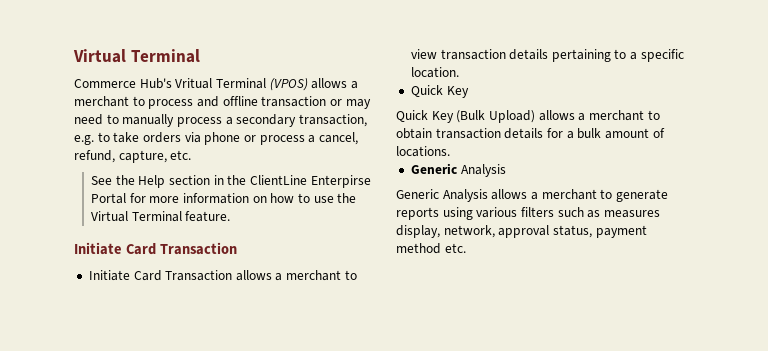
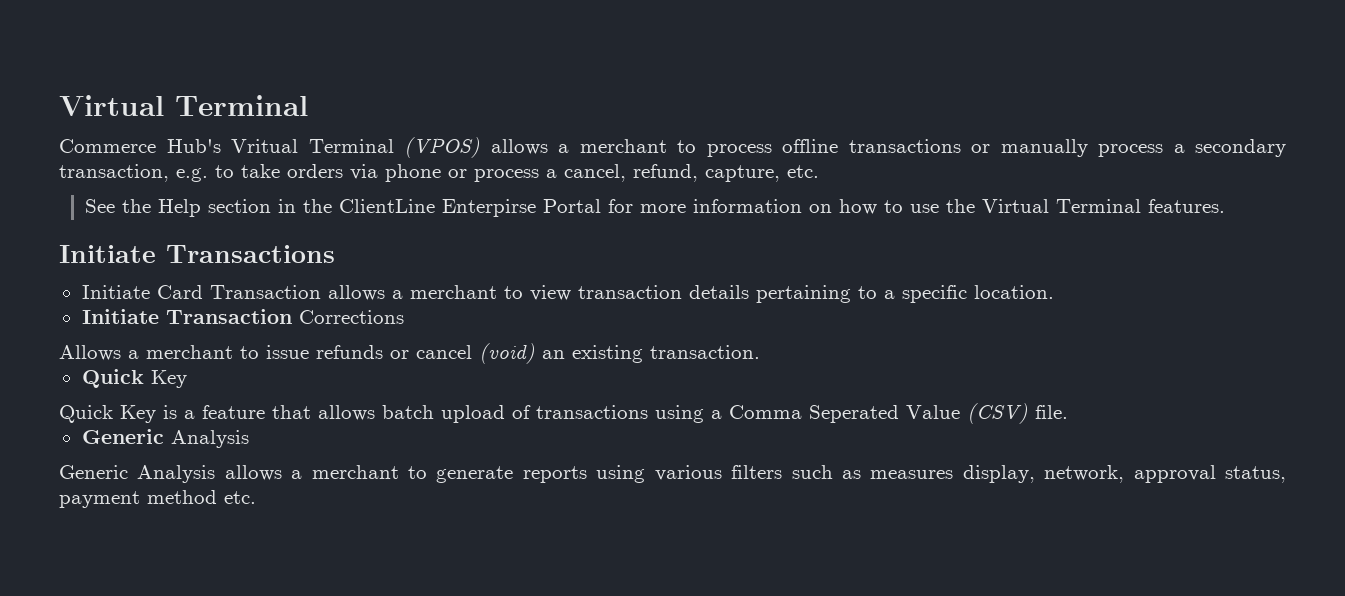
- Commerce Hub's Vritual Terminal (VPOS) allows a merchant to process and offline transaction or may need to manually process a secondary transaction, e.g. to take orders via phone or process a cancel, refund, capture, etc.
+ Commerce Hub's Vritual Terminal (VPOS) allows a merchant to process offline transactions or manually process a secondary transaction, e.g. to take orders via phone or process a cancel, refund, capture, etc.
- See the Help section in the ClientLine Enterpirse Portal for more information on how to use the Virtual Terminal feature.
- Initiate Card Transaction
+ See the Help section in the ClientLine Enterpirse Portal for more information on how to use the Virtual Terminal features.
+ Initiate Transactions
  Initiate Card Transaction allows a merchant to view transaction details pertaining to a specific location.
+ Initiate Transaction Corrections
+ Allows a merchant to issue refunds or cancel (void) an existing transaction.
  Quick Key
- Quick Key (Bulk Upload) allows a merchant to obtain transaction details for a bulk amount of locations.
+ Quick Key is a feature that allows batch upload of transactions using a Comma Seperated Value (CSV) file.

